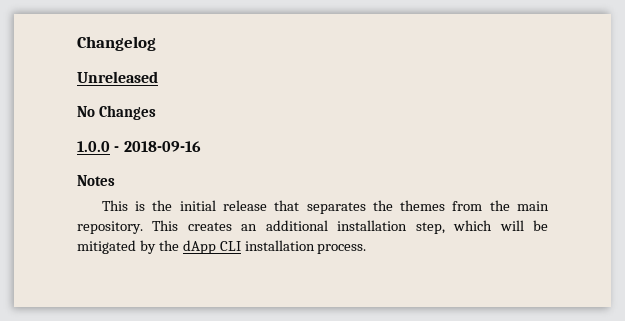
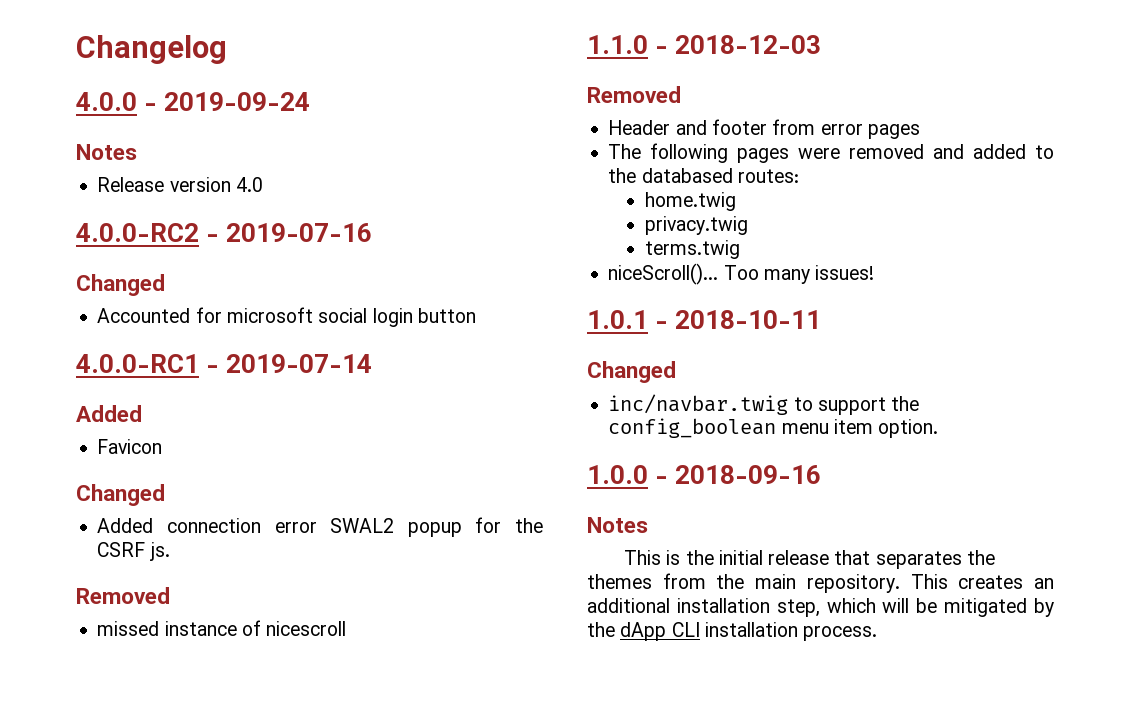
- Unreleased
- No Changes
+ 4.0.0 - 2019-09-24
+ Notes
+ Release version 4.0
+ 4.0.0-RC2 - 2019-07-16
+ Changed
+ Accounted for microsoft social login button
+ 4.0.0-RC1 - 2019-07-14
+ Added
+ Favicon
+ Changed
+ Added connection error SWAL2 popup for the CSRF js.
+ Removed
+ missed instance of nicescroll
+ 1.1.0 - 2018-12-03
+ Removed
+ Header and footer from error pages
+ The following pages were removed and added to the databased routes:
+ home.twig
+ privacy.twig
+ terms.twig
+ niceScroll()... Too many issues!
+ 1.0.1 - 2018-10-11
+ Changed
+ inc/navbar.twig to support the config_boolean menu item option.

